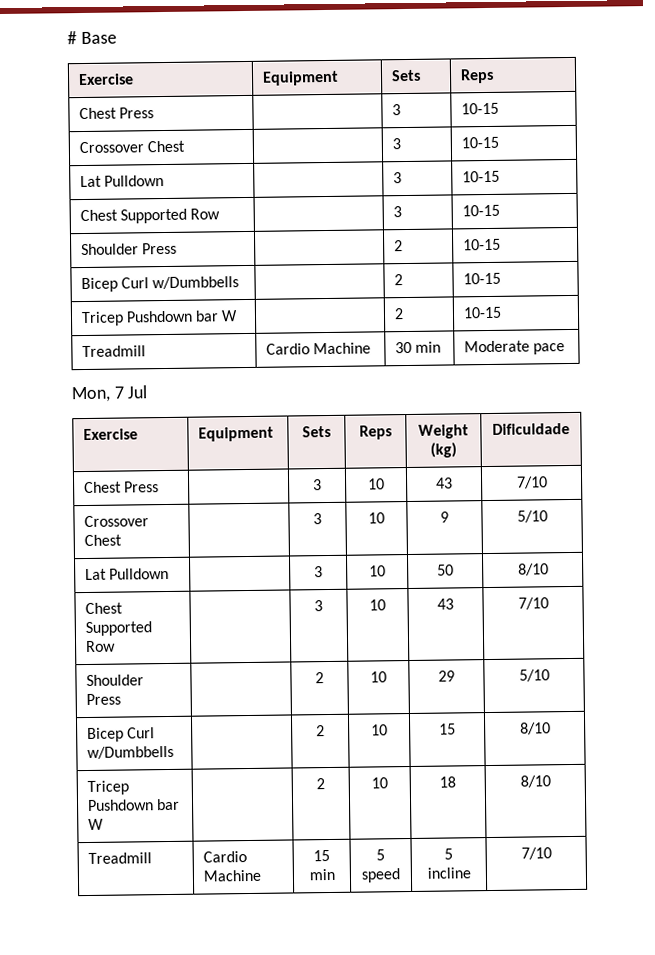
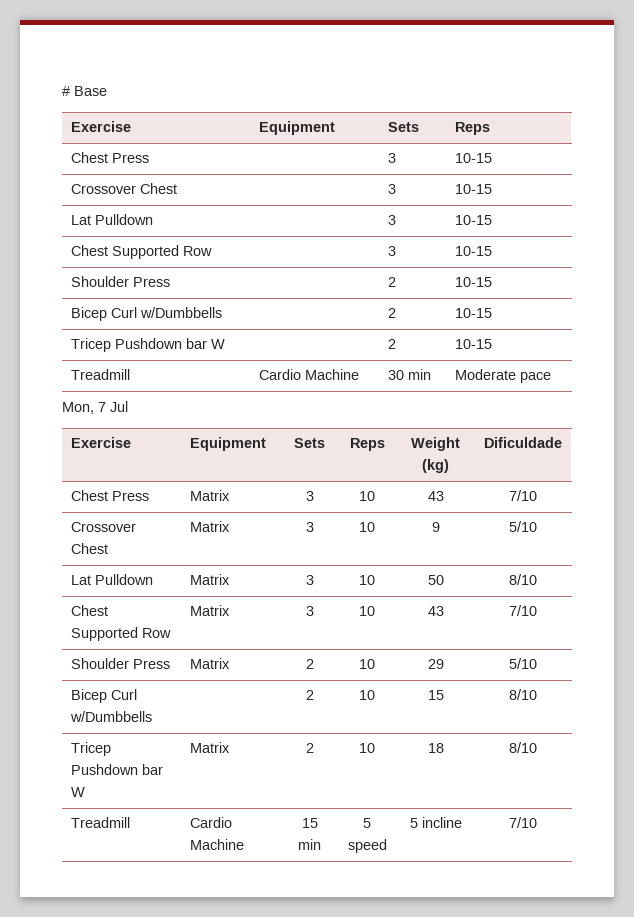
- Chest Press | | 3 | 10 | 43 | 7/10
+ Chest Press | Matrix | 3 | 10 | 43 | 7/10
- Crossover Chest | | 3 | 10 | 9 | 5/10
+ Crossover Chest | Matrix | 3 | 10 | 9 | 5/10
- Lat Pulldown | | 3 | 10 | 50 | 8/10
+ Lat Pulldown | Matrix | 3 | 10 | 50 | 8/10
- Chest Supported Row | | 3 | 10 | 43 | 7/10
+ Chest Supported Row | Matrix | 3 | 10 | 43 | 7/10
- Shoulder Press | | 2 | 10 | 29 | 5/10
+ Shoulder Press | Matrix | 2 | 10 | 29 | 5/10
- Tricep Pushdown bar W | | 2 | 10 | 18 | 8/10
+ Tricep Pushdown bar W | Matrix | 2 | 10 | 18 | 8/10

